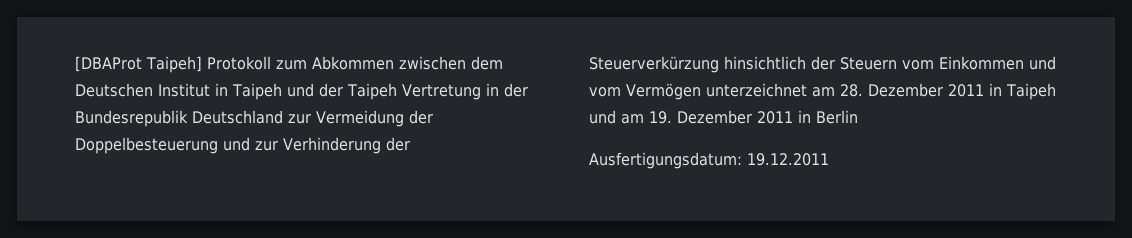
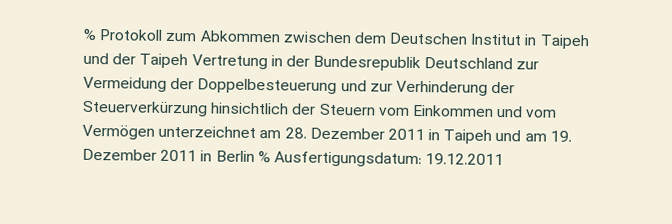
- [DBAProt Taipeh] Protokoll zum Abkommen zwischen dem Deutschen Institut in Taipeh und der Taipeh Vertretung in der Bundesrepublik Deutschland zur Vermeidung der Doppelbesteuerung und zur Verhinderung der Steuerverkürzung hinsichtlich der Steuern vom Einkommen und vom Vermögen unterzeichnet am 28. Dezember 2011 in Taipeh und am 19. Dezember 2011 in Berlin
- Ausfertigungsdatum: 19.12.2011
+ % Protokoll zum Abkommen zwischen dem Deutschen Institut in Taipeh und der Taipeh Vertretung in der Bundesrepublik Deutschland zur Vermeidung der Doppelbesteuerung und zur Verhinderung der Steuerverkürzung hinsichtlich der Steuern vom Einkommen und vom Vermögen unterzeichnet am 28. Dezember 2011 in Taipeh und am 19. Dezember 2011 in Berlin % Ausfertigungsdatum: 19.12.2011

